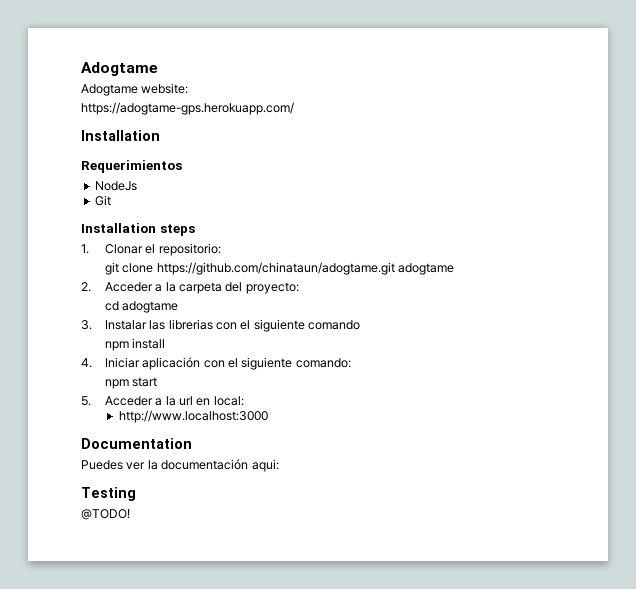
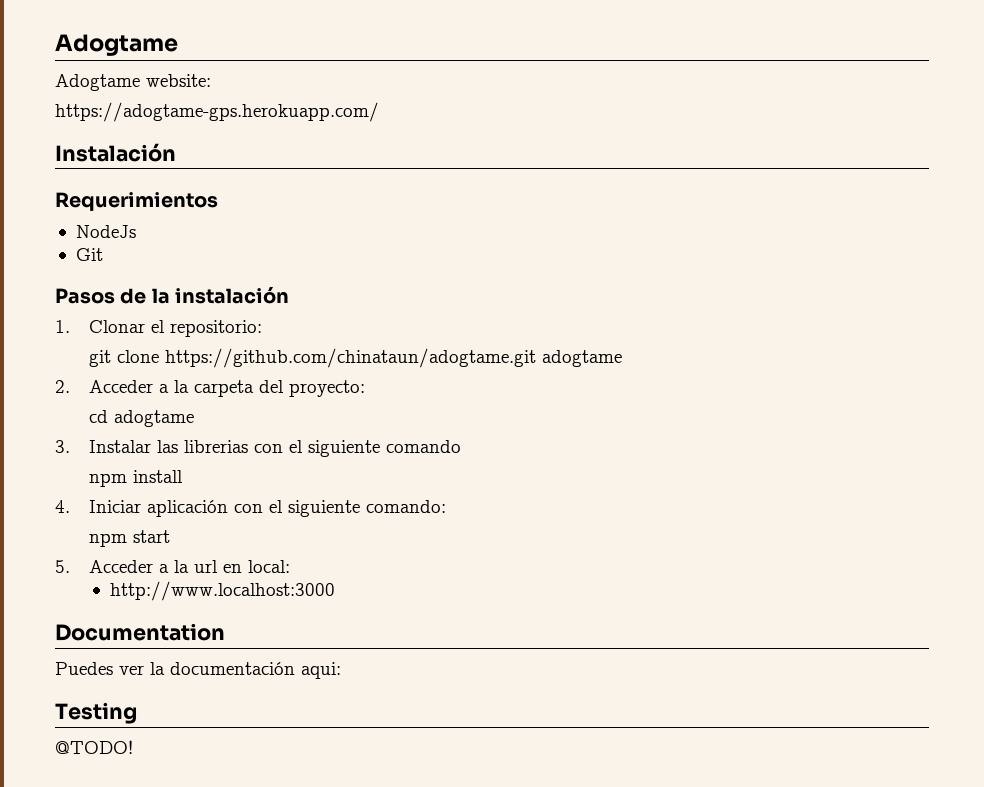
  https://adogtame-gps.herokuapp.com/
- Installation
+ Instalación
- Installation steps
+ Pasos de la instalación

